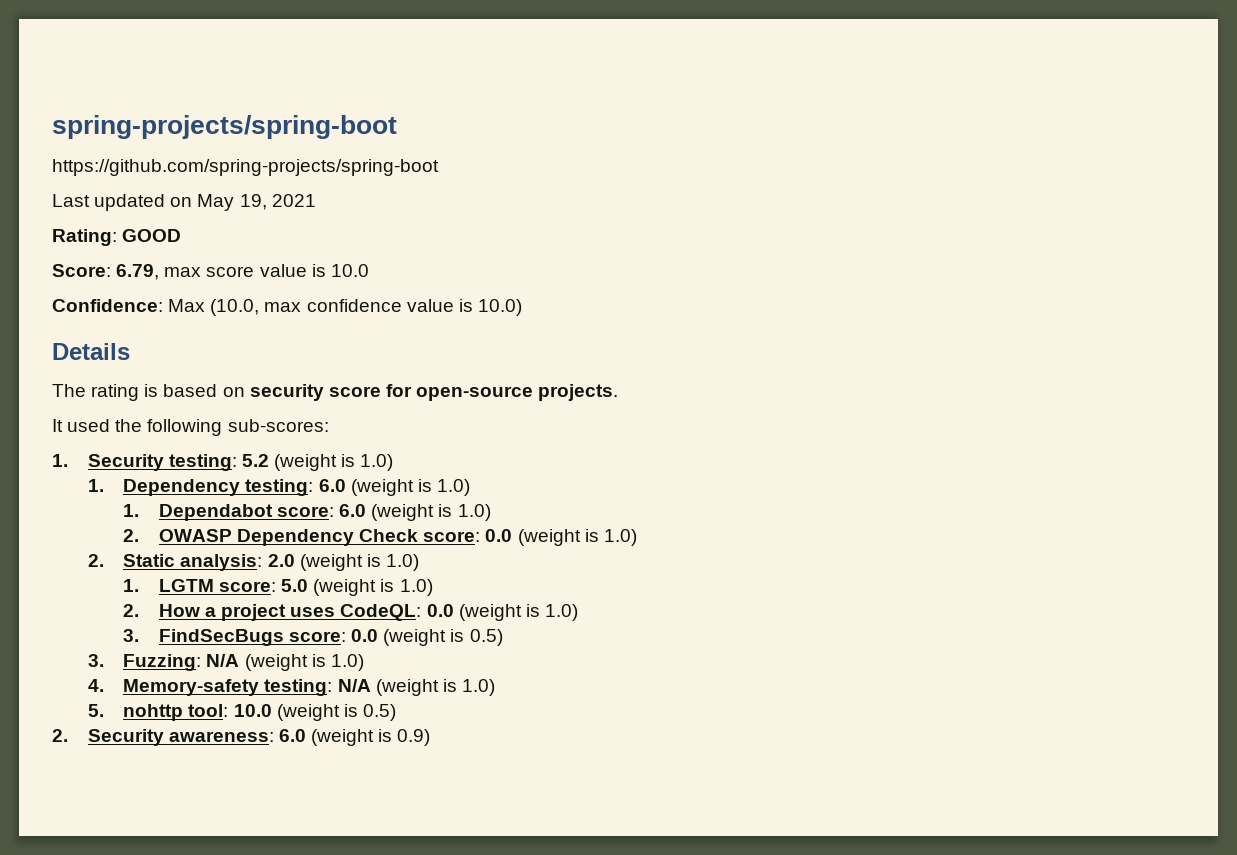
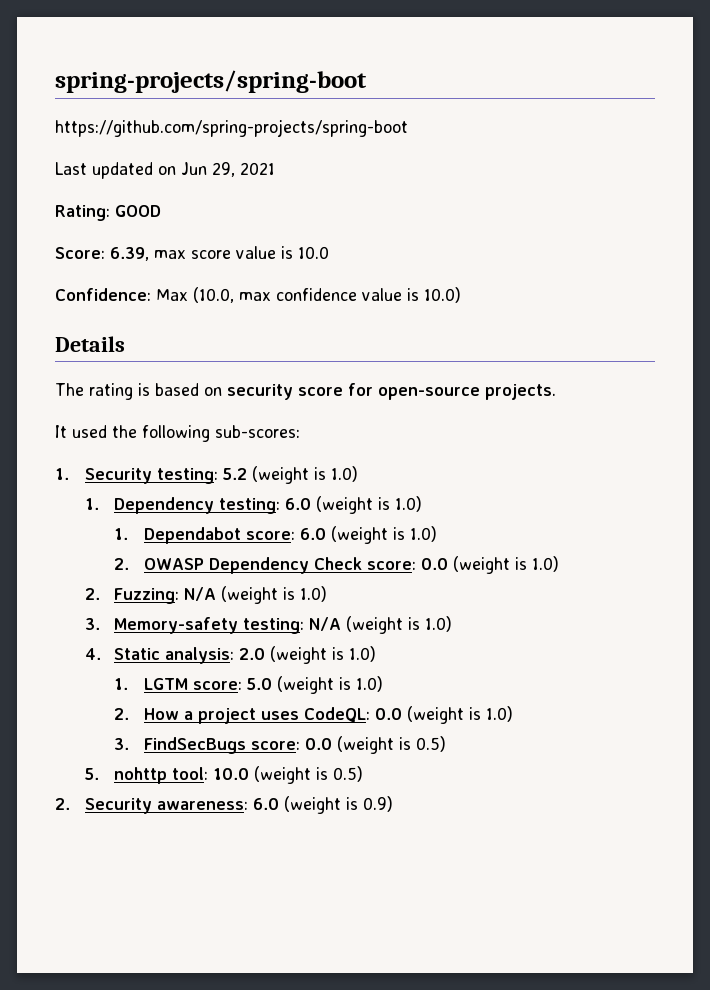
- Last updated on May 19, 2021
+ Last updated on Jun 29, 2021
- Score: 6.79, max score value is 10.0
+ Score: 6.39, max score value is 10.0
- 2. Static analysis: 2.0 (weight is 1.0)
+ 2. Fuzzing: N/A (weight is 1.0)
+ 3. Memory-safety testing: N/A (weight is 1.0)
+ 4. Static analysis: 2.0 (weight is 1.0)
- 3. Fuzzing: N/A (weight is 1.0)
- 4. Memory-safety testing: N/A (weight is 1.0)

